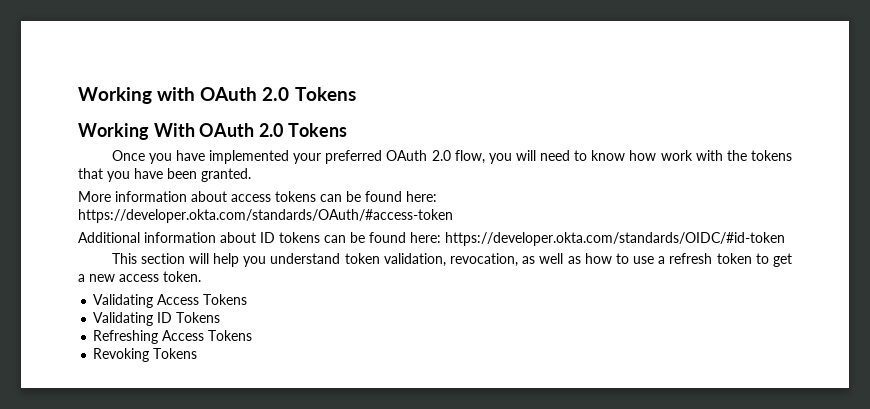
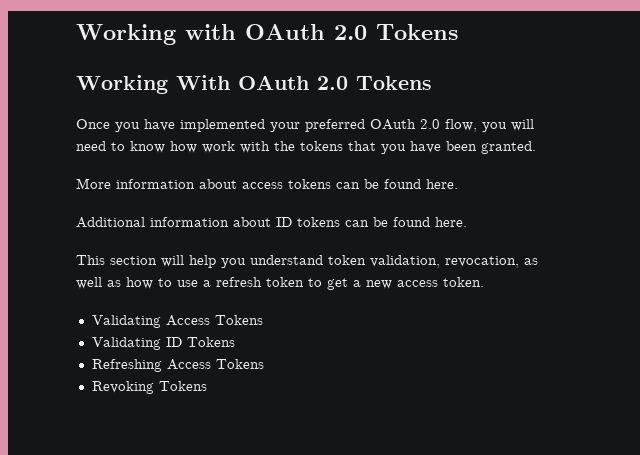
- More information about access tokens can be found here: https://developer.okta.com/standards/OAuth/#access-token
+ More information about access tokens can be found here.
- Additional information about ID tokens can be found here: https://developer.okta.com/standards/OIDC/#id-token
+ Additional information about ID tokens can be found here.

